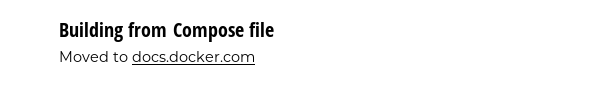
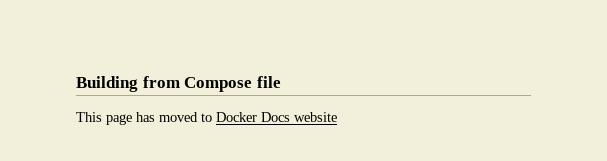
- Moved to docs.docker.com
+ This page has moved to Docker Docs website

